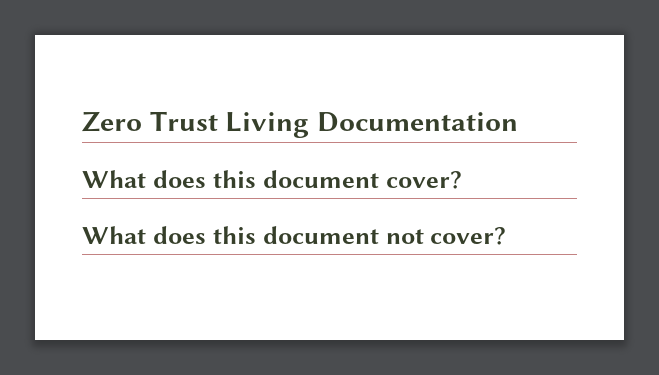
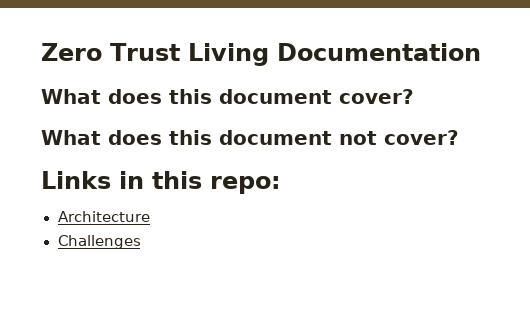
+ Links in this repo:
+ Architecture
+ Challenges

